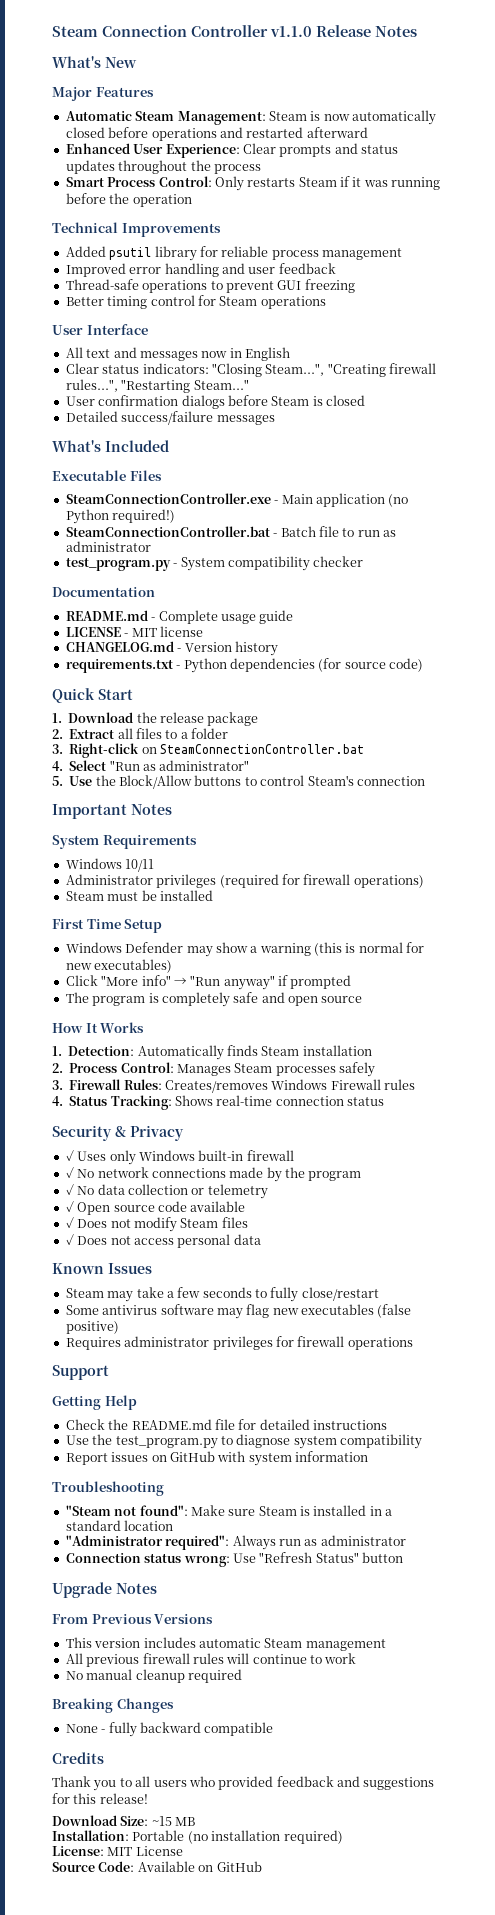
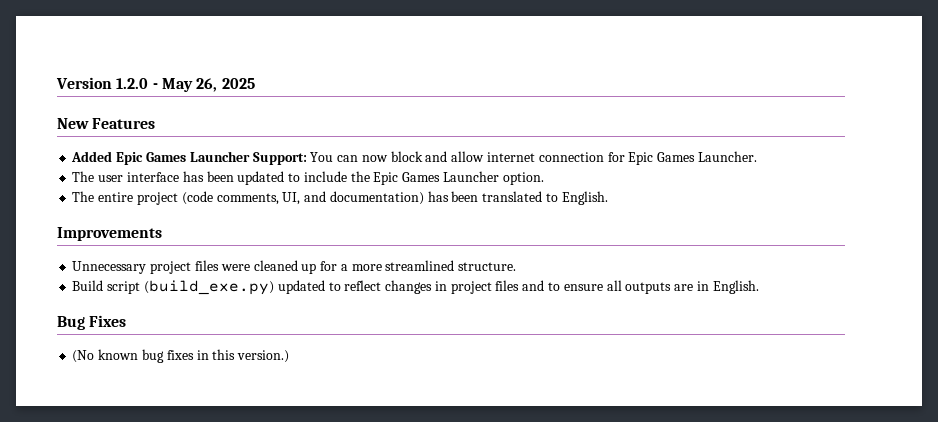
- Steam Connection Controller v1.1.0 Release Notes
- What's New
- Major Features
+ Version 1.2.0 - May 26, 2025
+ New Features
- Automatic Steam Management: Steam is now automatically closed before operations and restarted afterward
- Enhanced User Experience: Clear prompts and status updates throughout the process
- Smart Process Control: Only restarts Steam if it was running before the operation
- Technical Improvements
- Added psutil library for reliable process management
- Improved error handling and user feedback
- Thread-safe operations to prevent GUI freezing
- Better timing control for Steam operations
- User Interface
- All text and messages now in English
- Clear status indicators: "Closing Steam...", "Creating firewall rules...", "Restarting Steam..."
- User confirmation dialogs before Steam is closed
- Detailed success/failure messages
- What's Included
- Executable Files
- SteamConnectionController.exe - Main application (no Python required!)
- SteamConnectionController.bat - Batch file to run as administrator
- test_program.py - System compatibility checker
- Documentation
- README.md - Complete usage guide
- LICENSE - MIT license
- CHANGELOG.md - Version history
- requirements.txt - Python dependencies (for source code)
- Quick Start
- 1. Download the release package
- 2. Extract all files to a folder
- 3. Right-click on SteamConnectionController.bat
- 4. Select "Run as administrator"
- 5. Use the Block/Allow buttons to control Steam's connection
- Important Notes
- System Requirements
- Windows 10/11
- Administrator privileges (required for firewall operations)
- Steam must be installed
- First Time Setup
- Windows Defender may show a warning (this is normal for new executables)
- Click "More info" → "Run anyway" if prompted
- The program is completely safe and open source
- How It Works
- 1. Detection: Automatically finds Steam installation
- 2. Process Control: Manages Steam processes safely
- 3. Firewall Rules: Creates/removes Windows Firewall rules
- 4. Status Tracking: Shows real-time connection status
- Security & Privacy
- ✓ Uses only Windows built-in firewall
- ✓ No network connections made by the program
- ✓ No data collection or telemetry
- ✓ Open source code available
- ✓ Does not modify Steam files
- ✓ Does not access personal data
- Known Issues
- Steam may take a few seconds to fully close/restart
- Some antivirus software may flag new executables (false positive)
- Requires administrator privileges for firewall operations
- Support
- Getting Help
- Check the README.md file for detailed instructions
- Use the test_program.py to diagnose system compatibility
- Report issues on GitHub with system information
- Troubleshooting
- "Steam not found": Make sure Steam is installed in a standard location
- "Administrator required": Always run as administrator
- Connection status wrong: Use "Refresh Status" button
- Upgrade Notes
- From Previous Versions
- This version includes automatic Steam management
- All previous firewall rules will continue to work
- No manual cleanup required
- Breaking Changes
- None - fully backward compatible
- Credits
- Thank you to all users who provided feedback and suggestions for this release!
- Download Size: ~15 MB
- Installation: Portable (no installation required)
- License: MIT License
- Source Code: Available on GitHub
+ Added Epic Games Launcher Support: You can now block and allow internet connection for Epic Games Launcher.
+ The user interface has been updated to include the Epic Games Launcher option.
+ The entire project (code comments, UI, and documentation) has been translated to English.
+ Improvements
+ Unnecessary project files were cleaned up for a more streamlined structure.
+ Build script (build_exe.py) updated to reflect changes in project files and to ensure all outputs are in English.
+ Bug Fixes
+ (No known bug fixes in this version.)

